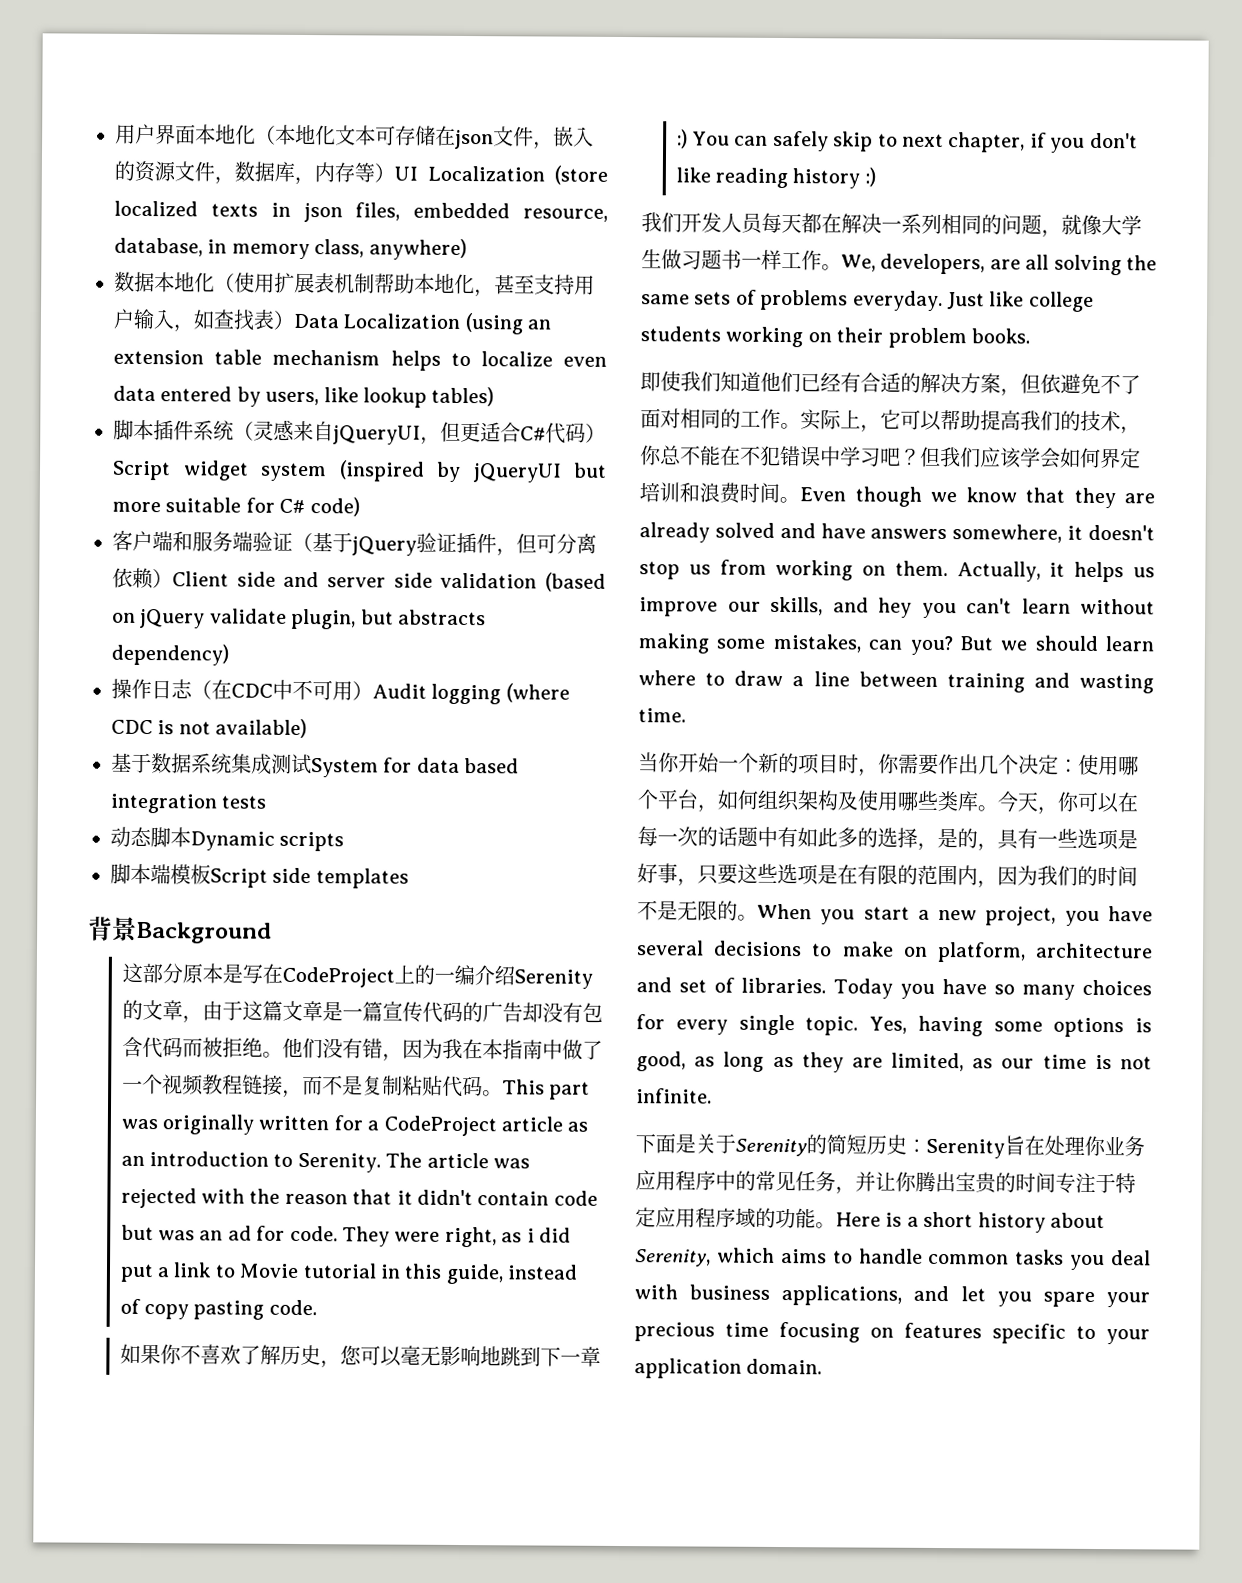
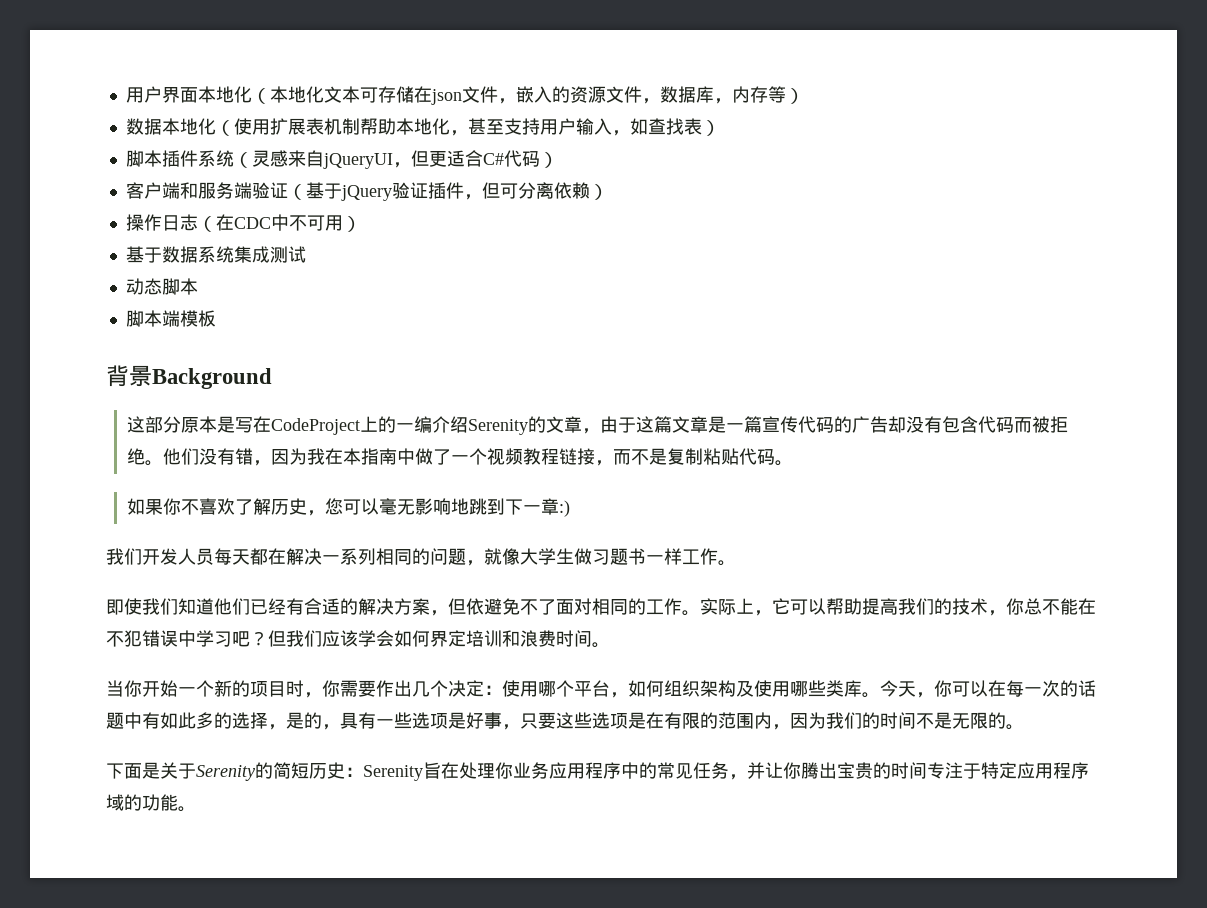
- 用户界面本地化（本地化文本可存储在json文件，嵌入的资源文件，数据库，内存等）UI Localization (store localized texts in json files, embedded resource, database, in memory class, anywhere)
+ 用户界面本地化（本地化文本可存储在json文件，嵌入的资源文件，数据库，内存等）
- 数据本地化（使用扩展表机制帮助本地化，甚至支持用户输入，如查找表）Data Localization (using an extension table mechanism helps to localize even data entered by users, like lookup tables)
+ 数据本地化（使用扩展表机制帮助本地化，甚至支持用户输入，如查找表）
- 脚本插件系统（灵感来自jQueryUI，但更适合C#代码）Script widget system (inspired by jQueryUI but more suitable for C# code)
+ 脚本插件系统（灵感来自jQueryUI，但更适合C#代码）
- 客户端和服务端验证（基于jQuery验证插件，但可分离依赖）Client side and server side validation (based on jQuery validate plugin, but abstracts dependency)
+ 客户端和服务端验证（基于jQuery验证插件，但可分离依赖）
- 操作日志（在CDC中不可用）Audit logging (where CDC is not available)
+ 操作日志（在CDC中不可用）
- 基于数据系统集成测试System for data based integration tests
+ 基于数据系统集成测试
- 动态脚本Dynamic scripts
+ 动态脚本
- 脚本端模板Script side templates
+ 脚本端模板
- This part was originally written for a CodeProject article as an introduction to Serenity. The article was rejected with the reason that it didn't contain code but was an ad for code. They were right, as i did put a link to Movie tutorial in this guide, instead of copy pasting code.
- 如果你不喜欢了解历史，您可以毫无影响地跳到下一章:) You can safely skip to next chapter, if you don't like reading history :)
+ 如果你不喜欢了解历史，您可以毫无影响地跳到下一章:)
- We, developers, are all solving the same sets of problems everyday. Just like college students working on their problem books.
- Even though we know that they are already solved and have answers somewhere, it doesn't stop us from working on them. Actually, it helps us improve our skills, and hey you can't learn without making some mistakes, can you? But we should learn where to draw a line between training and wasting time.
- When you start a new project, you have several decisions to make on platform, architecture and set of libraries. Today you have so many choices for every single topic. Yes, having some options is good, as long as they are limited, as our time is not infinite.
- Here is a short history about Serenity, which aims to handle common tasks you deal with business applications, and let you spare your precious time focusing on features specific to your application domain.

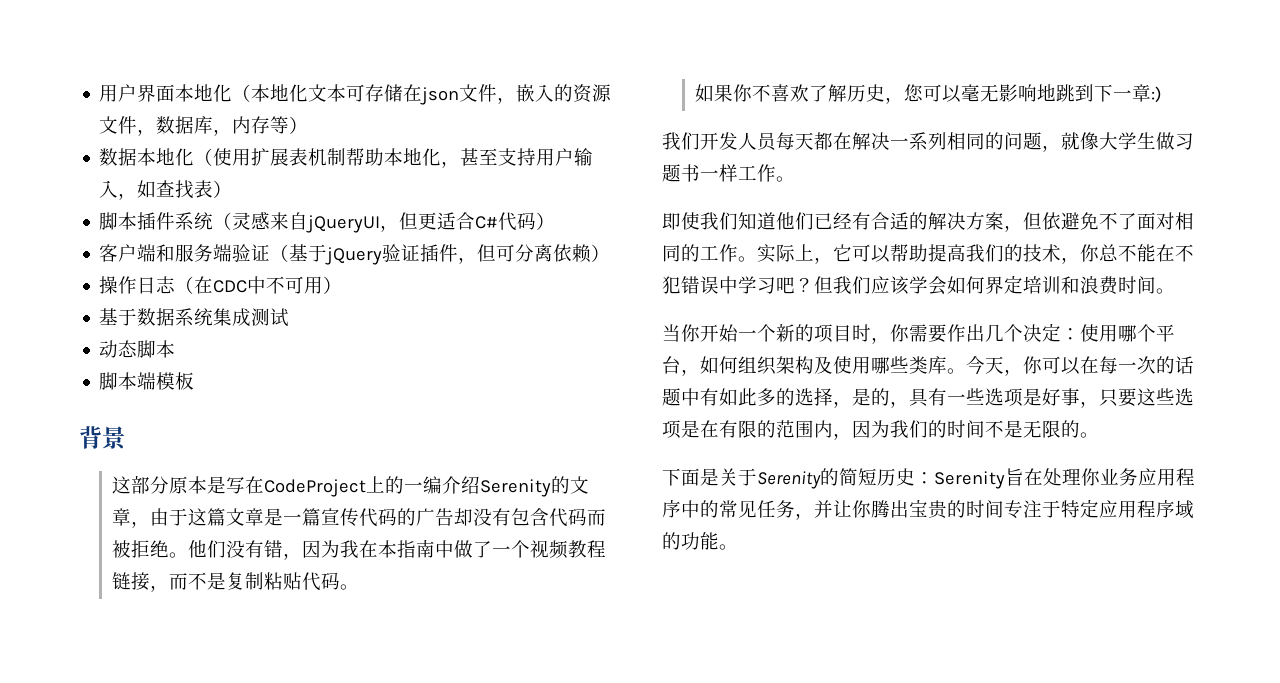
- 背景Background
+ 背景

